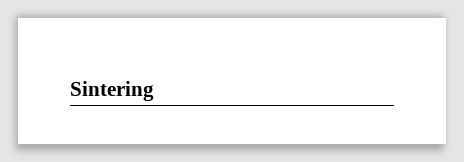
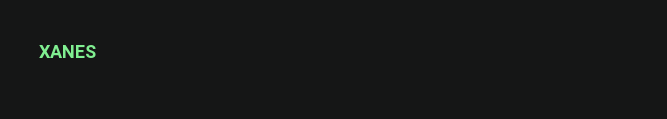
- Sintering
+ XANES

